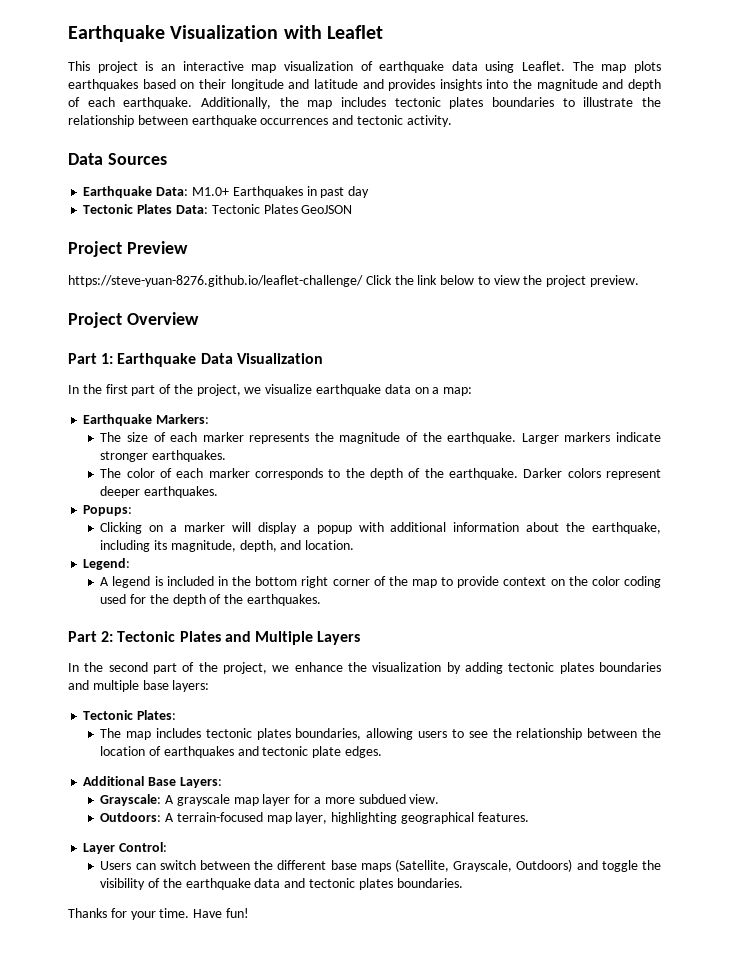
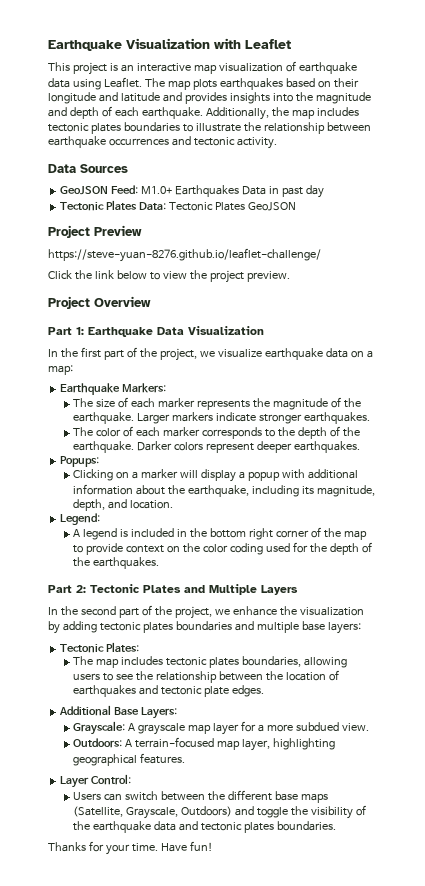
- Earthquake Data: M1.0+ Earthquakes in past day
+ GeoJSON Feed: M1.0+ Earthquakes Data in past day
- https://steve-yuan-8276.github.io/leaflet-challenge/ Click the link below to view the project preview.
+ https://steve-yuan-8276.github.io/leaflet-challenge/
+ Click the link below to view the project preview.

